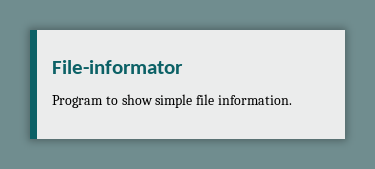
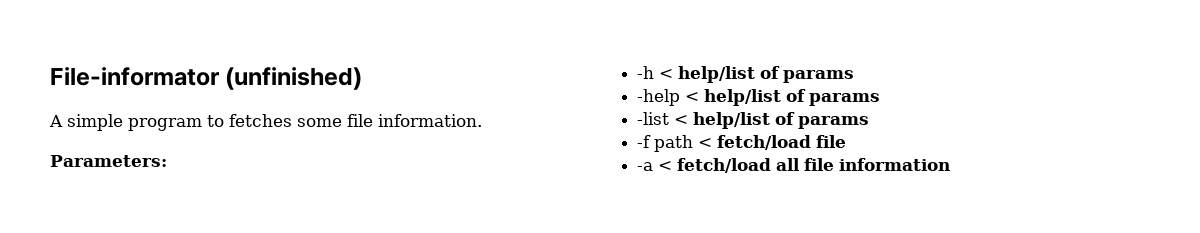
- File-informator
- Program to show simple file information.
+ File-informator (unfinished)
+ A simple program to fetches some file information.
+ Parameters:
+ -h < help/list of params
+ -help < help/list of params
+ -list < help/list of params
+ -f path < fetch/load file
+ -a < fetch/load all file information

